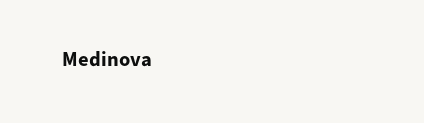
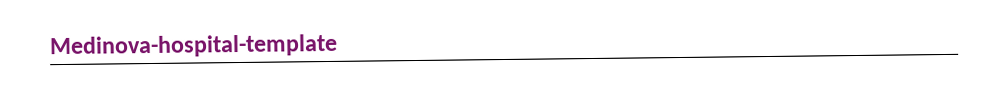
- Medinova
+ Medinova-hospital-template

